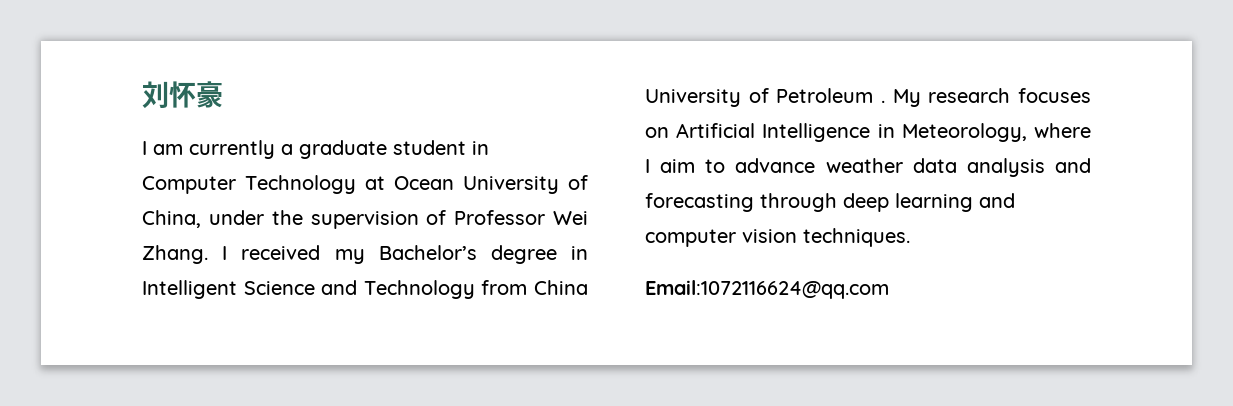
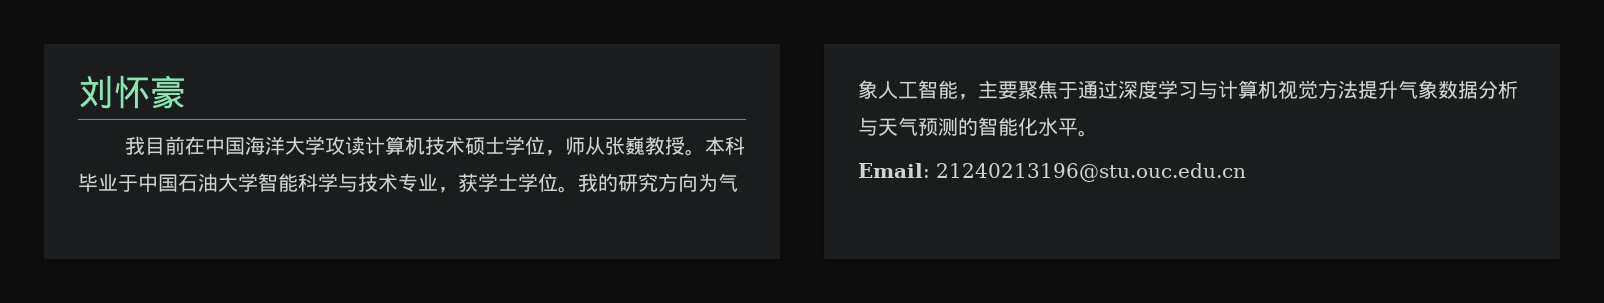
- I am currently a graduate student in Computer Technology at Ocean University of China, under the supervision of Professor Wei Zhang. I received my Bachelor’s degree in Intelligent Science and Technology from China University of Petroleum . My research focuses on Artificial Intelligence in Meteorology, where I aim to advance weather data analysis and forecasting through deep learning and computer vision techniques.
- Email:1072116624@qq.com
+ 我目前在中国海洋大学攻读计算机技术硕士学位，师从张巍教授。本科毕业于中国石油大学智能科学与技术专业，获学士学位。我的研究方向为气象人工智能，主要聚焦于通过深度学习与计算机视觉方法提升气象数据分析与天气预测的智能化水平。
+ Email: 21240213196@stu.ouc.edu.cn

